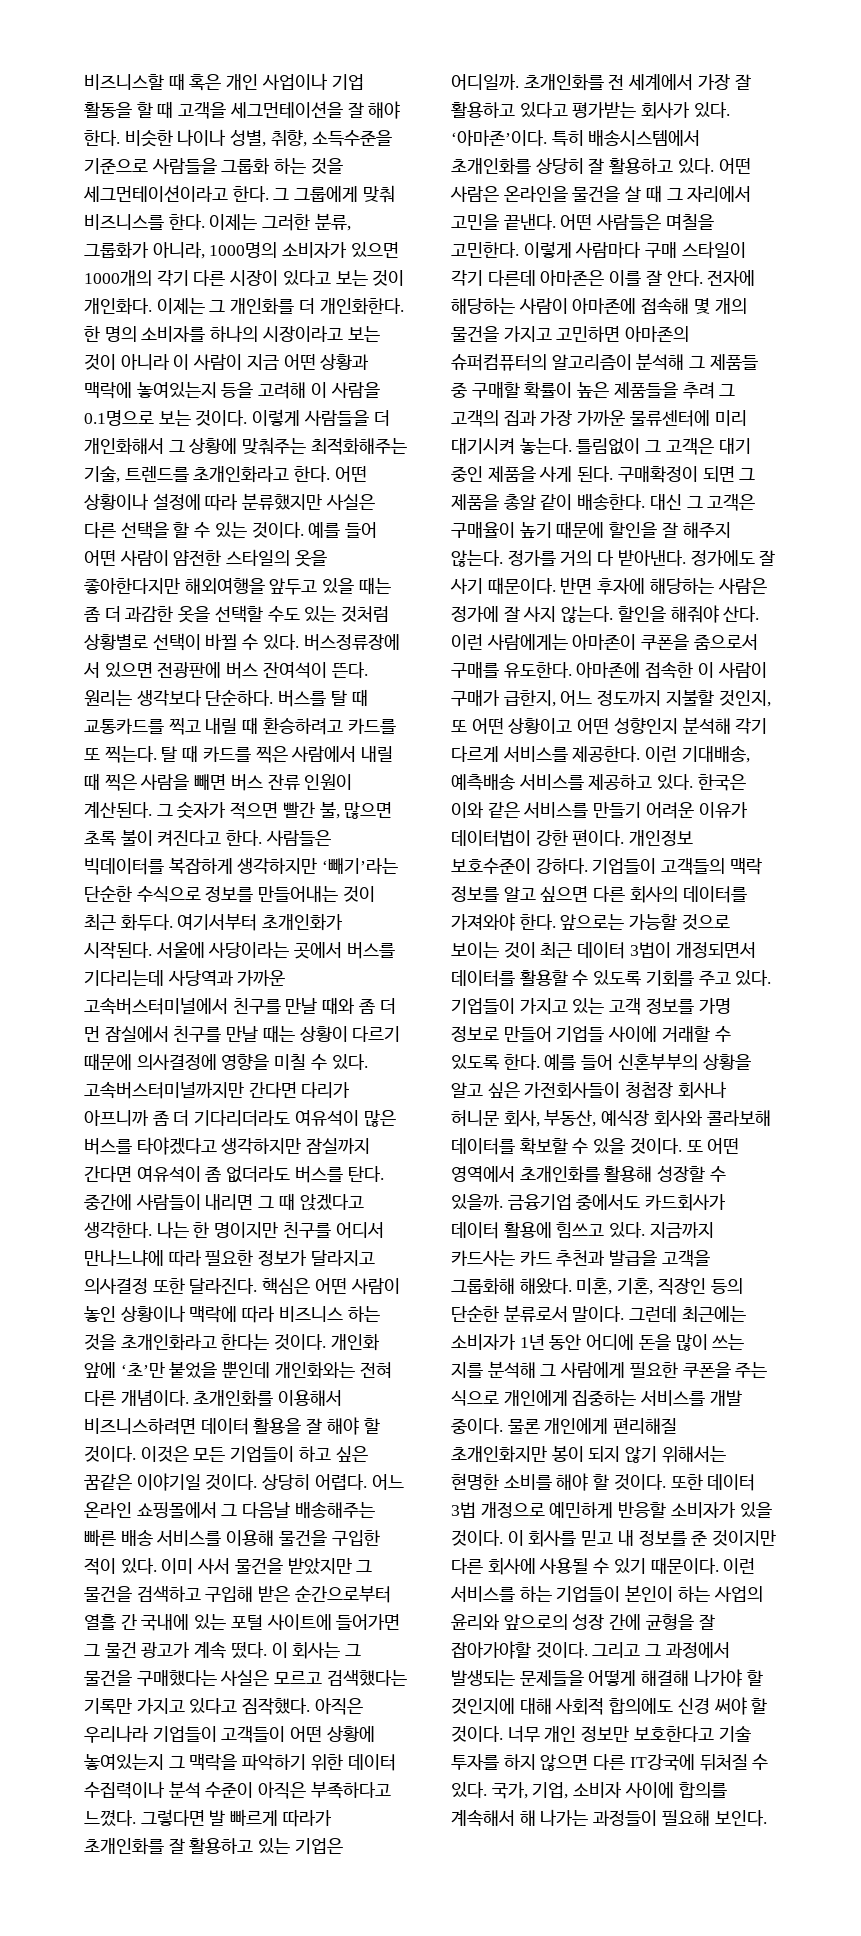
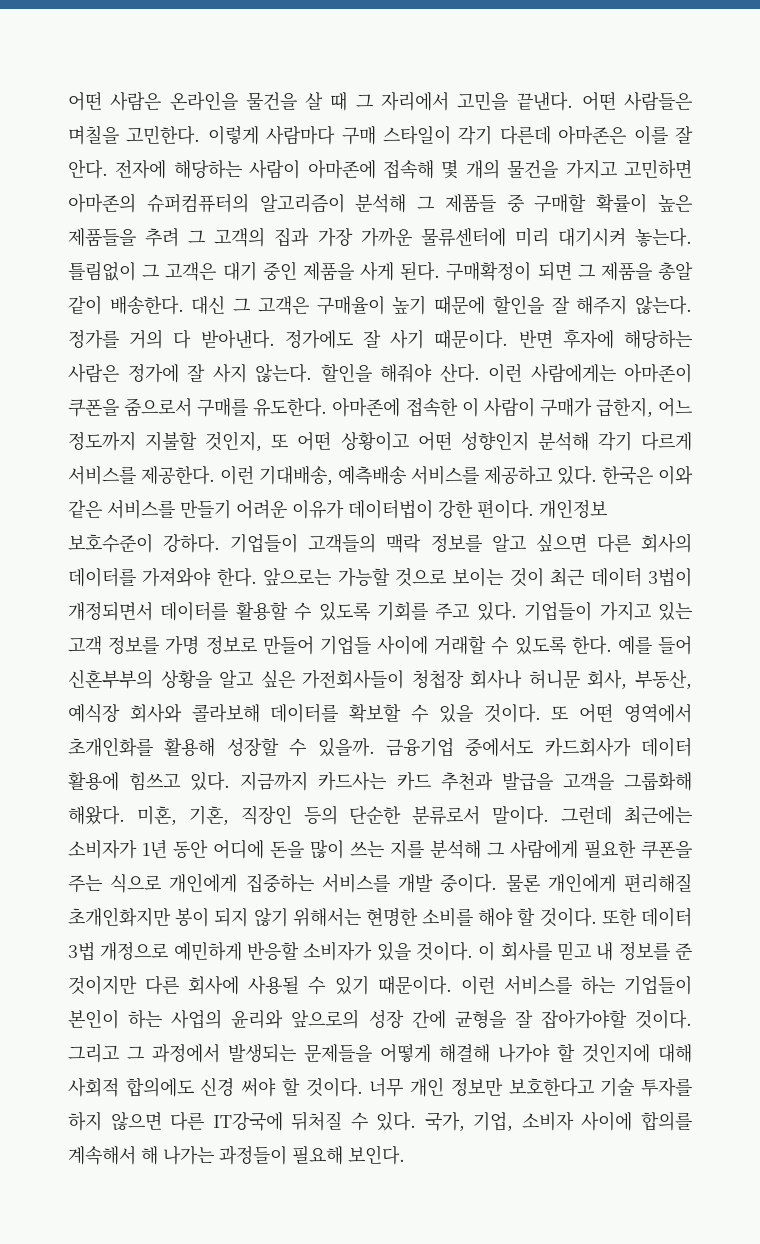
- 비즈니스할 때 혹은 개인 사업이나 기업 활동을 할 때 고객을 세그먼테이션을 잘 해야 한다. 비슷한 나이나 성별, 취향, 소득수준을 기준으로 사람들을 그룹화 하는 것을 세그먼테이션이라고 한다. 그 그룹에게 맞춰 비즈니스를 한다. 이제는 그러한 분류, 그룹화가 아니라, 1000명의 소비자가 있으면 1000개의 각기 다른 시장이 있다고 보는 것이 개인화다. 이제는 그 개인화를 더 개인화한다. 한 명의 소비자를 하나의 시장이라고 보는 것이 아니라 이 사람이 지금 어떤 상황과 맥락에 놓여있는지 등을 고려해 이 사람을 0.1명으로 보는 것이다. 이렇게 사람들을 더 개인화해서 그 상황에 맞춰주는 최적화해주는 기술, 트렌드를 초개인화라고 한다. 어떤 상황이나 설정에 따라 분류했지만 사실은 다른 선택을 할 수 있는 것이다. 예를 들어 어떤 사람이 얌전한 스타일의 옷을 좋아한다지만 해외여행을 앞두고 있을 때는 좀 더 과감한 옷을 선택할 수도 있는 것처럼 상황별로 선택이 바뀔 수 있다. 버스정류장에 서 있으면 전광판에 버스 잔여석이 뜬다. 원리는 생각보다 단순하다. 버스를 탈 때 교통카드를 찍고 내릴 때 환승하려고 카드를 또 찍는다. 탈 때 카드를 찍은 사람에서 내릴 때 찍은 사람을 빼면 버스 잔류 인원이 계산된다. 그 숫자가 적으면 빨간 불, 많으면 초록 불이 켜진다고 한다. 사람들은 빅데이터를 복잡하게 생각하지만 ‘빼기’라는 단순한 수식으로 정보를 만들어내는 것이 최근 화두다. 여기서부터 초개인화가 시작된다. 서울에 사당이라는 곳에서 버스를 기다리는데 사당역과 가까운 고속버스터미널에서 친구를 만날 때와 좀 더 먼 잠실에서 친구를 만날 때는 상황이 다르기 때문에 의사결정에 영향을 미칠 수 있다. 고속버스터미널까지만 간다면 다리가 아프니까 좀 더 기다리더라도 여유석이 많은 버스를 타야겠다고 생각하지만 잠실까지 간다면 여유석이 좀 없더라도 버스를 탄다. 중간에 사람들이 내리면 그 때 앉겠다고 생각한다. 나는 한 명이지만 친구를 어디서 만나느냐에 따라 필요한 정보가 달라지고 의사결정 또한 달라진다. 핵심은 어떤 사람이 놓인 상황이나 맥락에 따라 비즈니스 하는 것을 초개인화라고 한다는 것이다. 개인화 앞에 ‘초’만 붙었을 뿐인데 개인화와는 전혀 다른 개념이다. 초개인화를 이용해서 비즈니스하려면 데이터 활용을 잘 해야 할 것이다. 이것은 모든 기업들이 하고 싶은 꿈같은 이야기일 것이다. 상당히 어렵다. 어느 온라인 쇼핑몰에서 그 다음날 배송해주는 빠른 배송 서비스를 이용해 물건을 구입한 적이 있다. 이미 사서 물건을 받았지만 그 물건을 검색하고 구입해 받은 순간으로부터 열흘 간 국내에 있는 포털 사이트에 들어가면 그 물건 광고가 계속 떴다. 이 회사는 그 물건을 구매했다는 사실은 모르고 검색했다는 기록만 가지고 있다고 짐작했다. 아직은 우리나라 기업들이 고객들이 어떤 상황에 놓여있는지 그 맥락을 파악하기 위한 데이터 수집력이나 분석 수준이 아직은 부족하다고 느꼈다. 그렇다면 발 빠르게 따라가 초개인화를 잘 활용하고 있는 기업은 어디일까. 초개인화를 전 세계에서 가장 잘 활용하고 있다고 평가받는 회사가 있다. ‘아마존’이다. 특히 배송시스템에서 초개인화를 상당히 잘 활용하고 있다.

